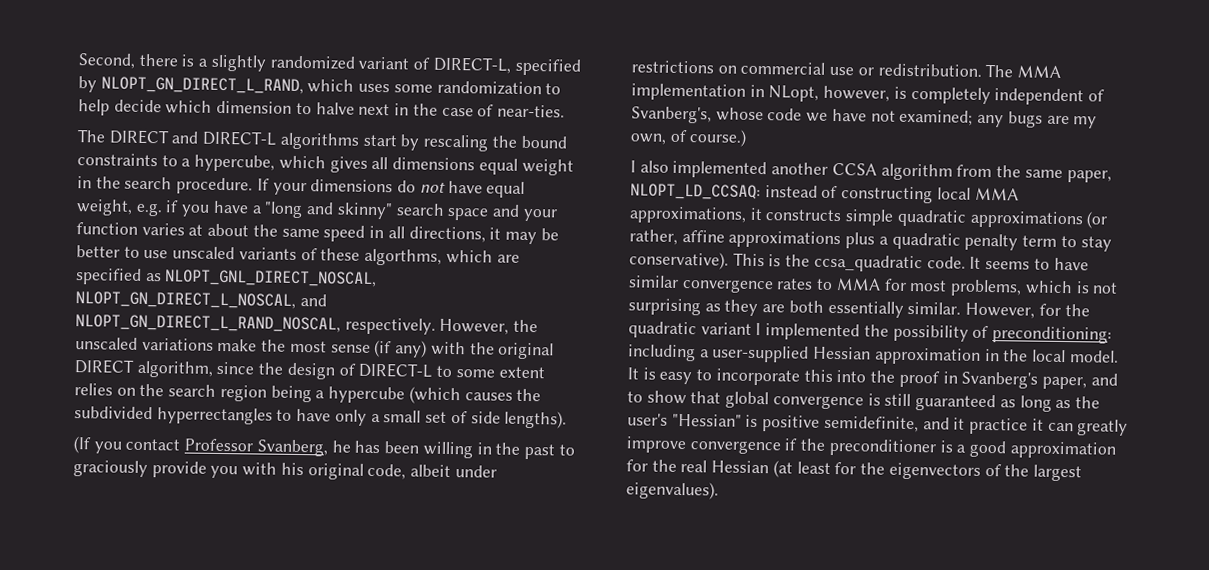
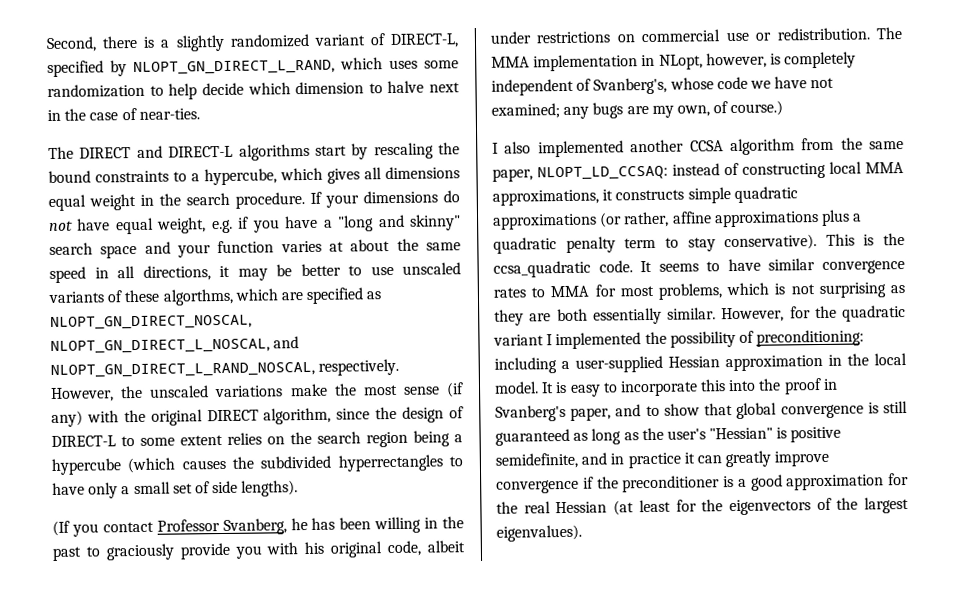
- If your dimensions do not have equal weight, e.g. if you have a "long and skinny" search space and your function varies at about the same speed in all directions, it may be better to use unscaled variants of these algorthms, which are specified as NLOPT_GNL_DIRECT_NOSCAL, NLOPT_GN_DIRECT_L_NOSCAL, and NLOPT_GN_DIRECT_L_RAND_NOSCAL, respectively.
+ If your dimensions do not have equal weight, e.g. if you have a "long and skinny" search space and your function varies at about the same speed in all directions, it may be better to use unscaled variants of these algorthms, which are specified as NLOPT_GN_DIRECT_NOSCAL, NLOPT_GN_DIRECT_L_NOSCAL, and NLOPT_GN_DIRECT_L_RAND_NOSCAL, respectively.
- It is easy to incorporate this into the proof in Svanberg's paper, and to show that global convergence is still guaranteed as long as the user's "Hessian" is positive semidefinite, and it practice it can greatly improve convergence if the preconditioner is a good approximation for the real Hessian (at least for the eigenvectors of the largest eigenvalues).
+ It is easy to incorporate this into the proof in Svanberg's paper, and to show that global convergence is still guaranteed as long as the user's "Hessian" is positive semidefinite, and in practice it can greatly improve convergence if the preconditioner is a good approximation for the real Hessian (at least for the eigenvectors of the largest eigenvalues).

